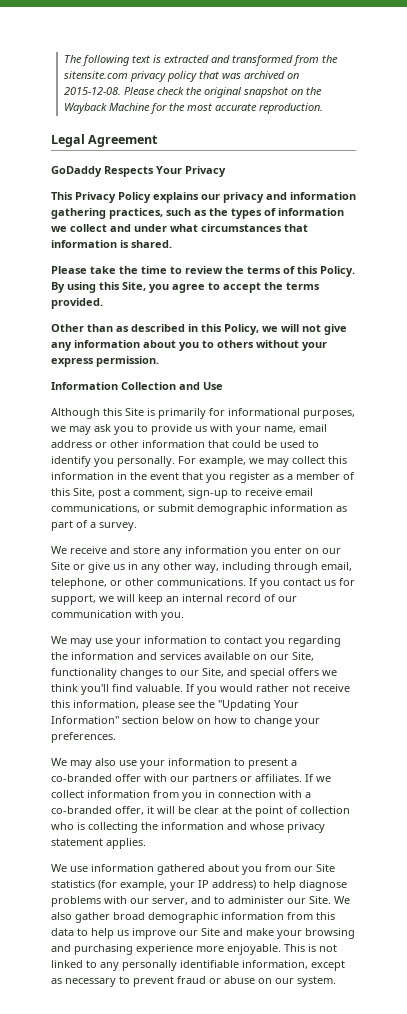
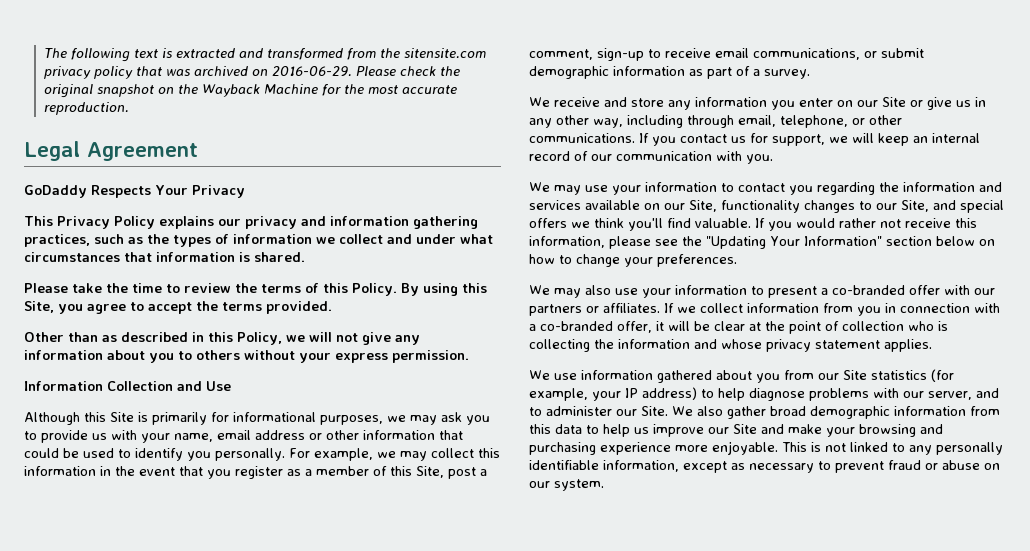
- The following text is extracted and transformed from the sitensite.com privacy policy that was archived on 2015-12-08.
+ The following text is extracted and transformed from the sitensite.com privacy policy that was archived on 2016-06-29.

